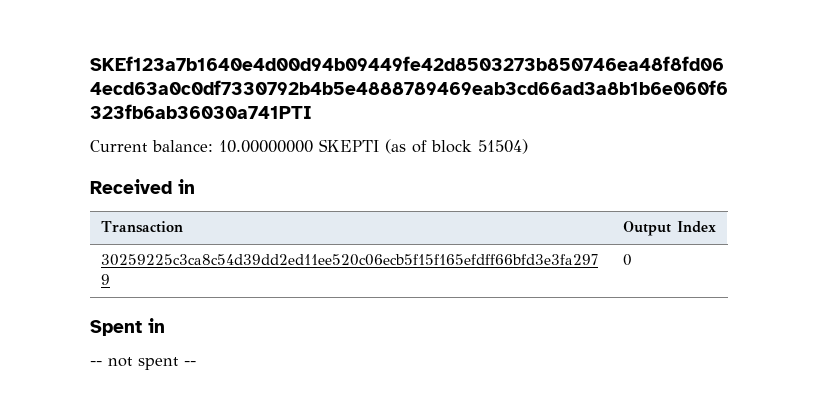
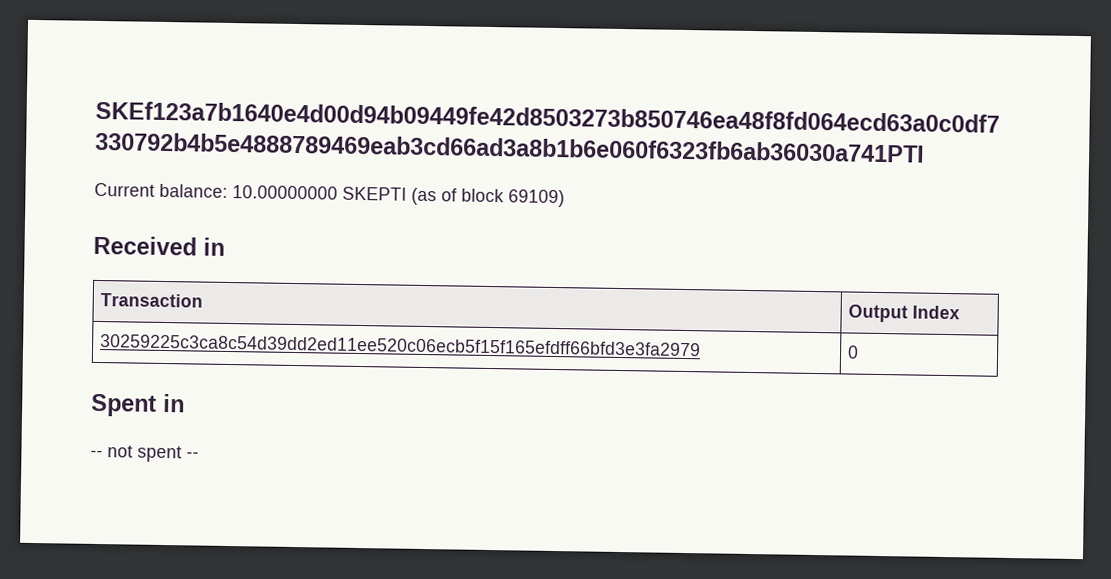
- Current balance: 10.00000000 SKEPTI (as of block 51504)
+ Current balance: 10.00000000 SKEPTI (as of block 69109)

